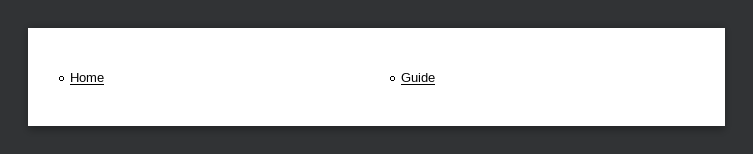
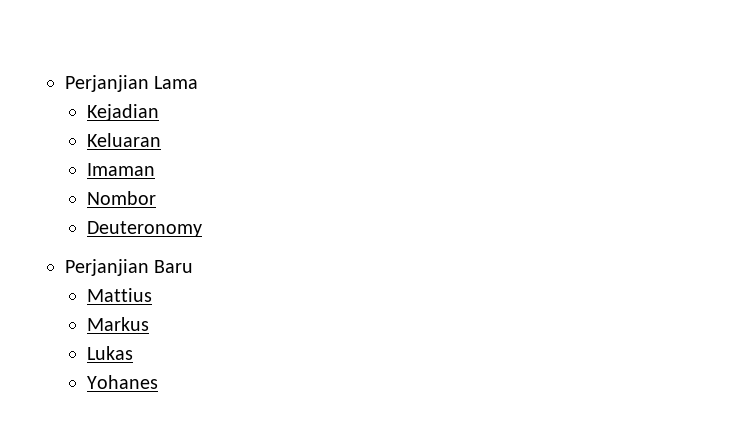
- Home
- Guide
+ Perjanjian Lama
+ Kejadian
+ Keluaran
+ Imaman
+ Nombor
+ Deuteronomy
+ Perjanjian Baru
+ Mattius
+ Markus
+ Lukas
+ Yohanes

